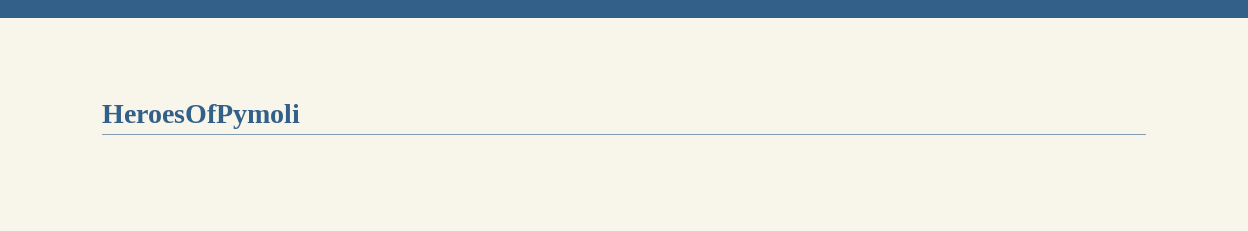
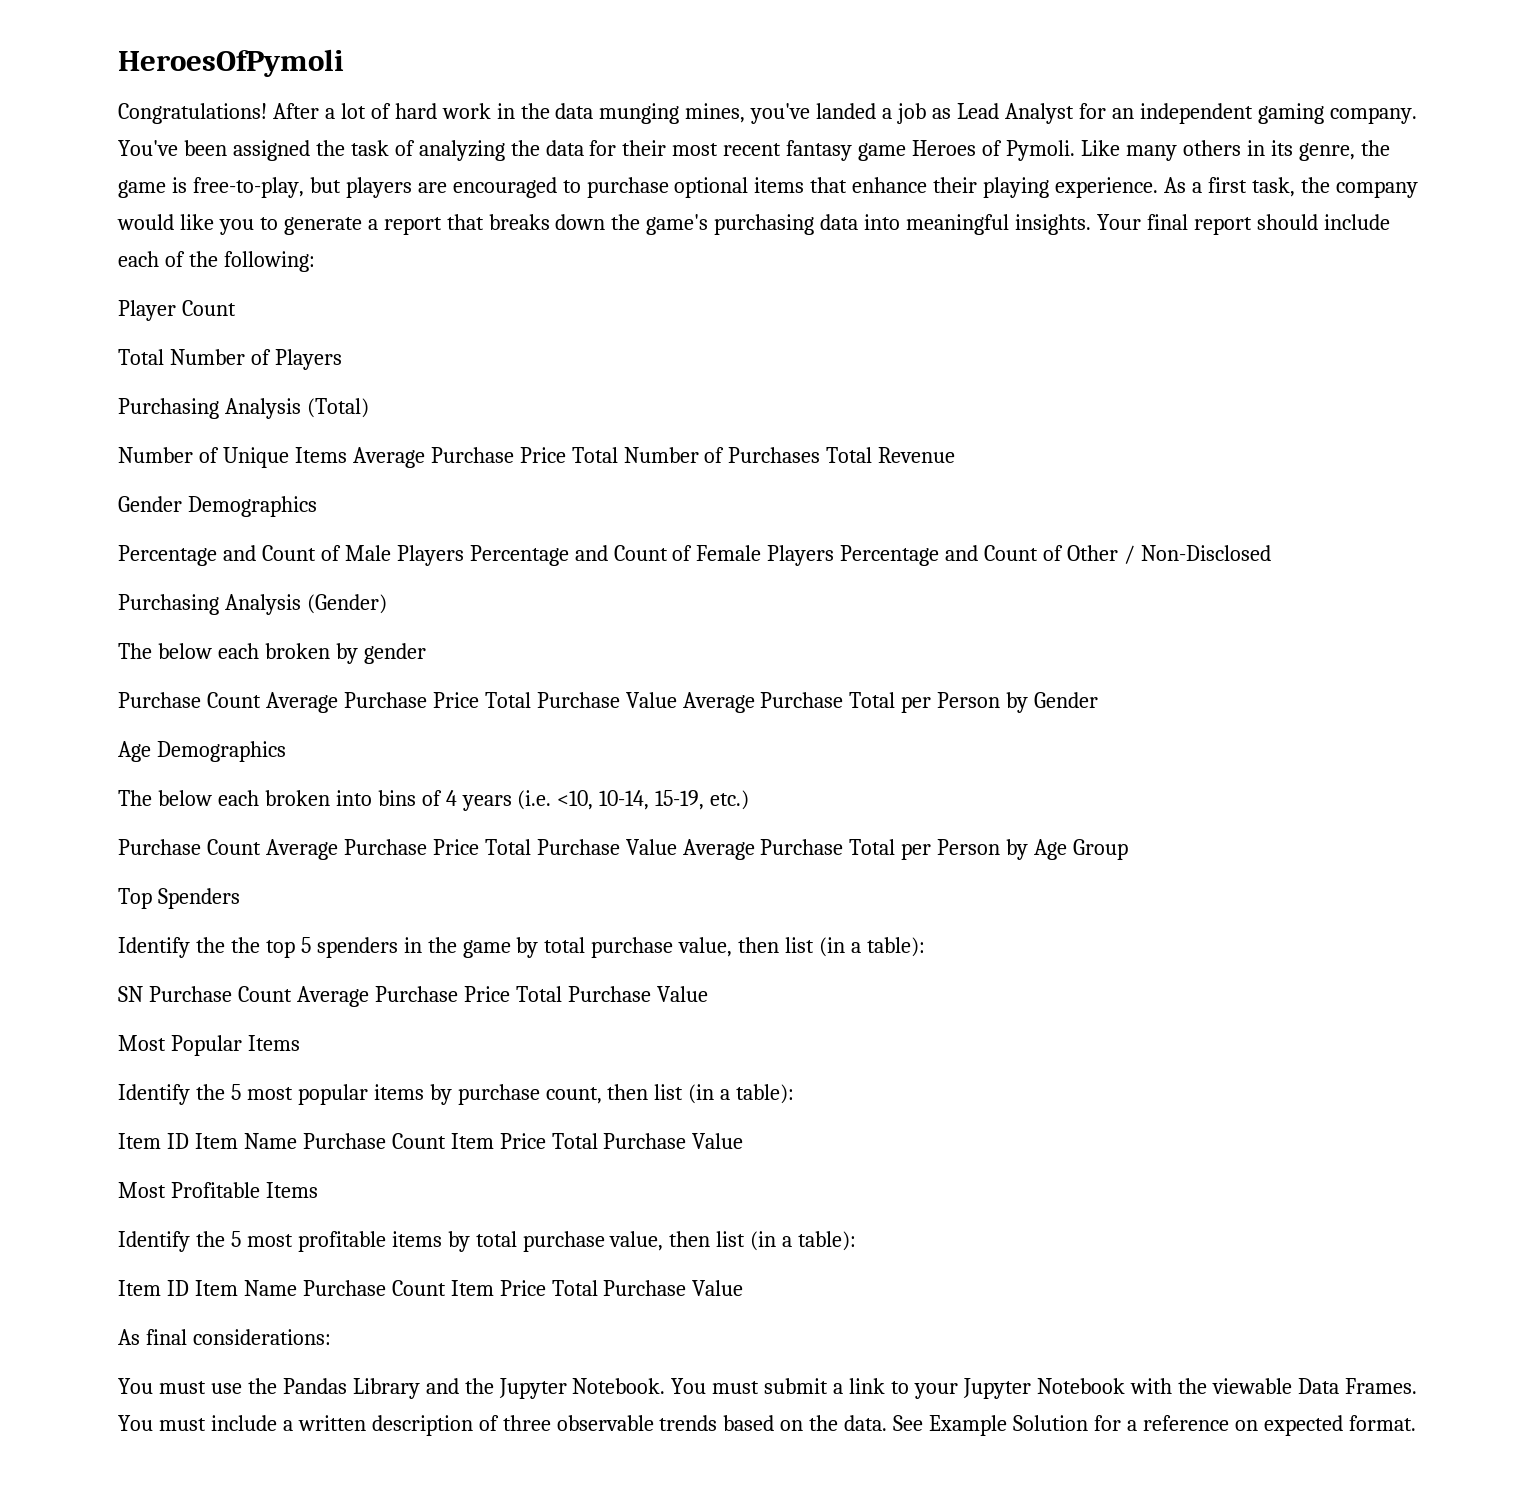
+ Congratulations! After a lot of hard work in the data munging mines, you've landed a job as Lead Analyst for an independent gaming company. You've been assigned the task of analyzing the data for their most recent fantasy game Heroes of Pymoli. Like many others in its genre, the game is free-to-play, but players are encouraged to purchase optional items that enhance their playing experience. As a first task, the company would like you to generate a report that breaks down the game's purchasing data into meaningful insights. Your final report should include each of the following:
+ Player Count
+ Total Number of Players
+ Purchasing Analysis (Total)
+ Number of Unique Items Average Purchase Price Total Number of Purchases Total Revenue
+ Gender Demographics
+ Percentage and Count of Male Players Percentage and Count of Female Players Percentage and Count of Other / Non-Disclosed
+ Purchasing Analysis (Gender)
+ The below each broken by gender
+ Purchase Count Average Purchase Price Total Purchase Value Average Purchase Total per Person by Gender
+ Age Demographics
+ The below each broken into bins of 4 years (i.e. <10, 10-14, 15-19, etc.)
+ Purchase Count Average Purchase Price Total Purchase Value Average Purchase Total per Person by Age Group
+ Top Spenders
+ Identify the the top 5 spenders in the game by total purchase value, then list (in a table):
+ SN Purchase Count Average Purchase Price Total Purchase Value
+ Most Popular Items
+ Identify the 5 most popular items by purchase count, then list (in a table):
+ Item ID Item Name Purchase Count Item Price Total Purchase Value
+ Most Profitable Items
+ Identify the 5 most profitable items by total purchase value, then list (in a table):
+ Item ID Item Name Purchase Count Item Price Total Purchase Value
+ As final considerations:
+ You must use the Pandas Library and the Jupyter Notebook. You must submit a link to your Jupyter Notebook with the viewable Data Frames. You must include a written description of three observable trends based on the data. See Example Solution for a reference on expected format.

